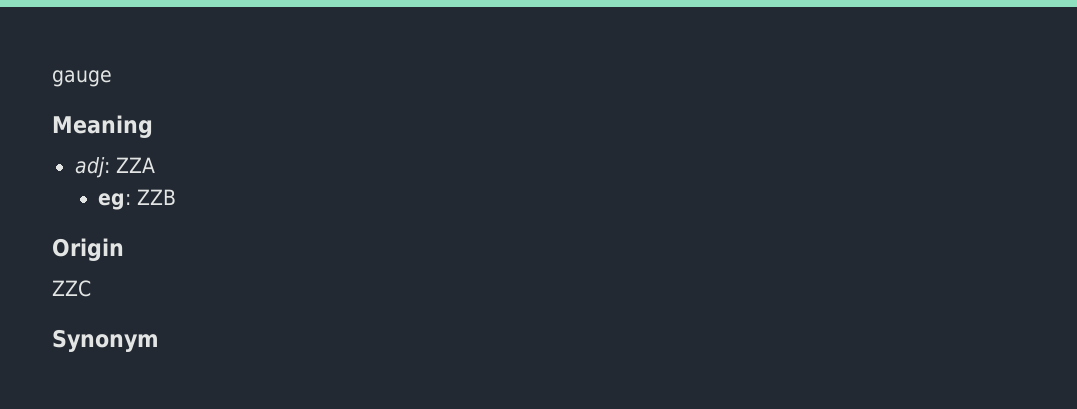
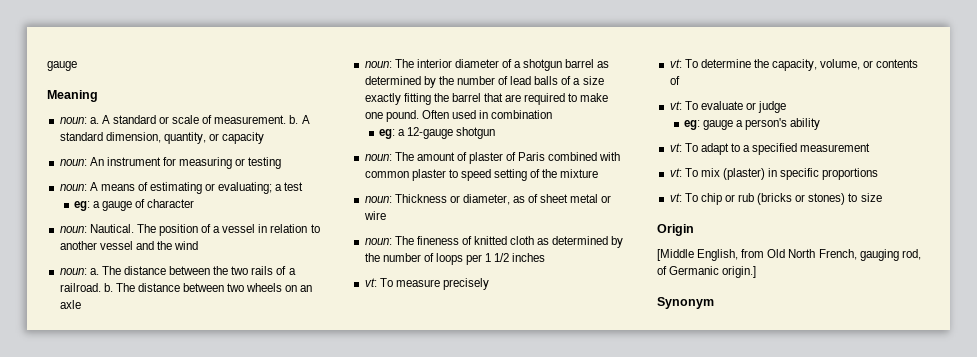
- adj: ZZA
- eg: ZZB
+ noun: a. A standard or scale of measurement. b. A standard dimension, quantity, or capacity
+ noun: An instrument for measuring or testing
+ noun: A means of estimating or evaluating; a test
+ eg: a gauge of character
+ noun: Nautical. The position of a vessel in relation to another vessel and the wind
+ noun: a. The distance between the two rails of a railroad. b. The distance between two wheels on an axle
+ noun: The interior diameter of a shotgun barrel as determined by the number of lead balls of a size exactly fitting the barrel that are required to make one pound. Often used in combination
+ eg: a 12-gauge shotgun
+ noun: The amount of plaster of Paris combined with common plaster to speed setting of the mixture
+ noun: Thickness or diameter, as of sheet metal or wire
+ noun: The fineness of knitted cloth as determined by the number of loops per 1 1/2 inches
+ vt: To measure precisely
+ vt: To determine the capacity, volume, or contents of
+ vt: To evaluate or judge
+ eg: gauge a person's ability
+ vt: To adapt to a specified measurement
+ vt: To mix (plaster) in specific proportions
+ vt: To chip or rub (bricks or stones) to size
  Origin
- ZZC
+ [Middle English, from Old North French, gauging rod, of Germanic origin.]

